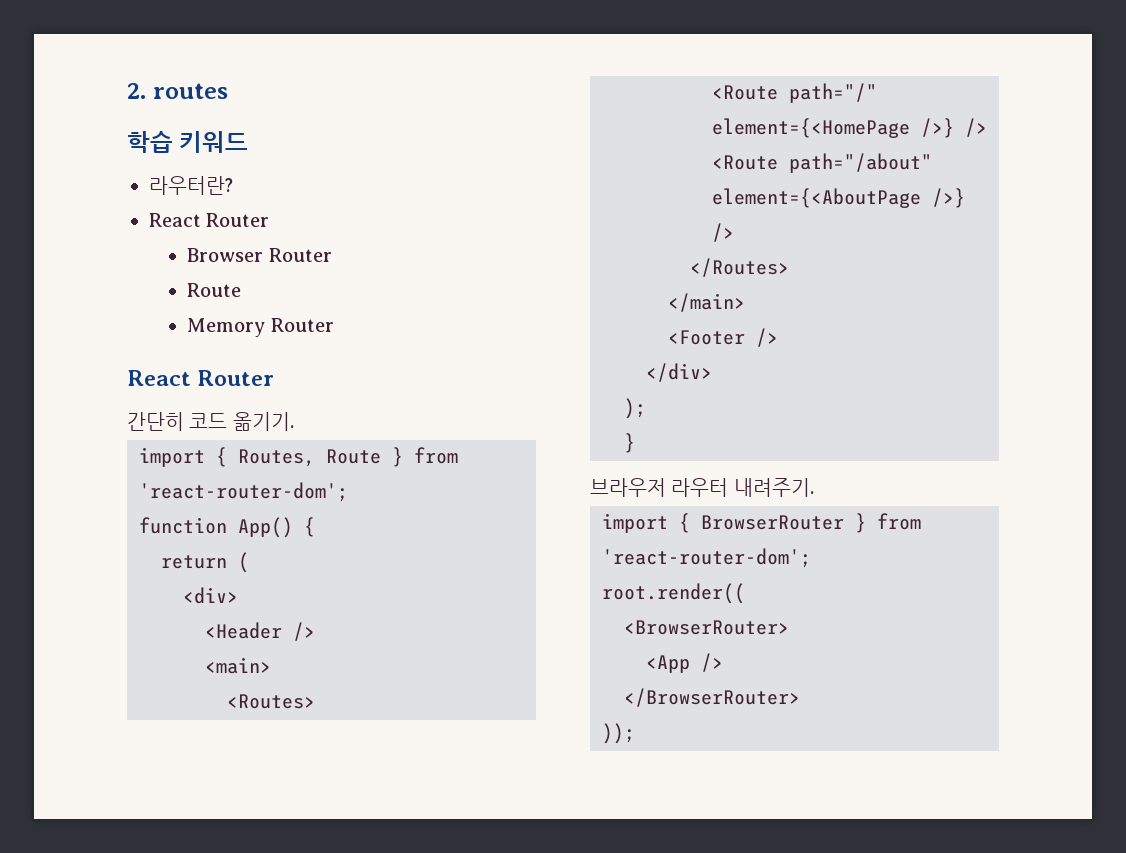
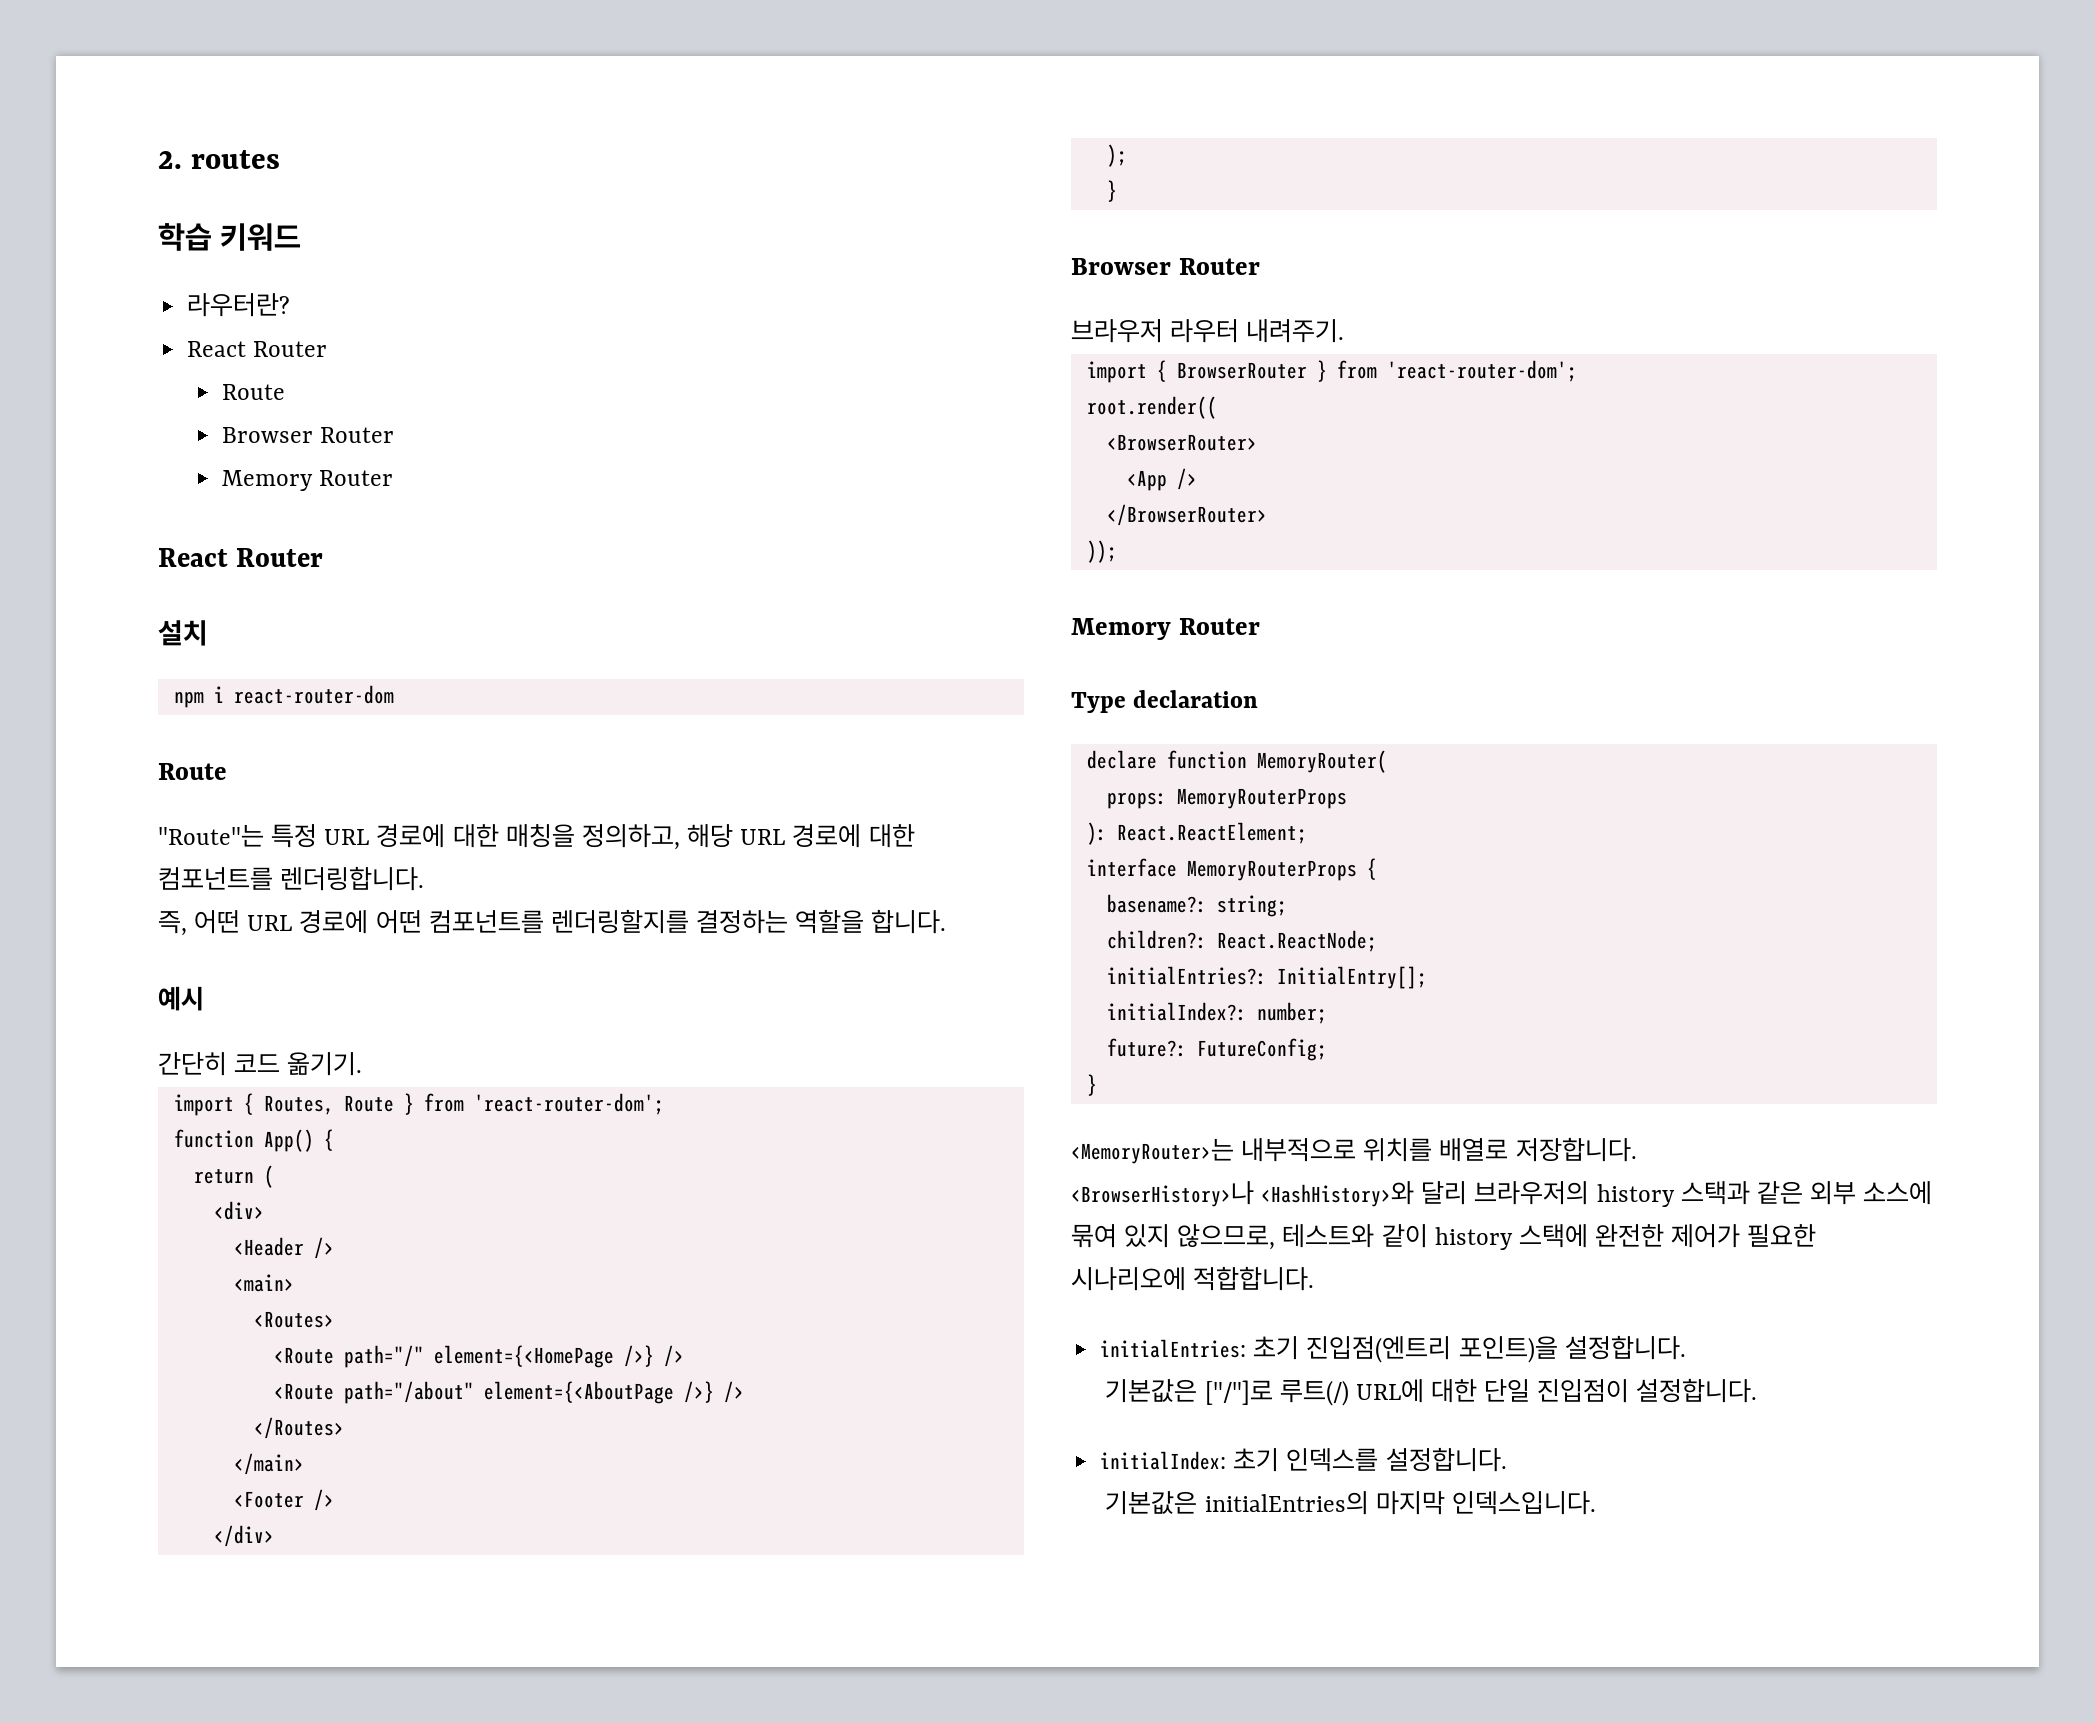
  라우터란?
  React Router
+ Route
  Browser Router
- Route
+ 설치
+ npm i react-router-dom
+ Route
+ "Route"는 특정 URL 경로에 대한 매칭을 정의하고, 해당 URL 경로에 대한 컴포넌트를 렌더링합니다.
+ 즉, 어떤 URL 경로에 어떤 컴포넌트를 렌더링할지를 결정하는 역할을 합니다.
+ 예시
  );
  }
+ Browser Router
  ));
+ Memory Router
+ Type declaration
+ declare function MemoryRouter(
+ props: MemoryRouterProps
+ ): React.ReactElement;
+ interface MemoryRouterProps {
+ basename?: string;
+ children?: React.ReactNode;
+ initialEntries?: InitialEntry[];
+ initialIndex?: number;
+ future?: FutureConfig;
+ }
+ <MemoryRouter>는 내부적으로 위치를 배열로 저장합니다.
+ <BrowserHistory>나 <HashHistory>와 달리 브라우저의 history 스택과 같은 외부 소스에 묶여 있지 않으므로, 테스트와 같이 history 스택에 완전한 제어가 필요한 시나리오에 적합합니다.
+ initialEntries: 초기 진입점(엔트리 포인트)을 설정합니다.
+ 기본값은 ["/"]로 루트(/) URL에 대한 단일 진입점이 설정합니다.
+ initialIndex: 초기 인덱스를 설정합니다.
+ 기본값은 initialEntries의 마지막 인덱스입니다.

